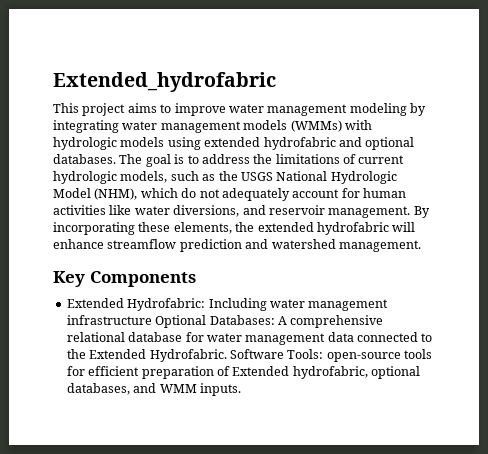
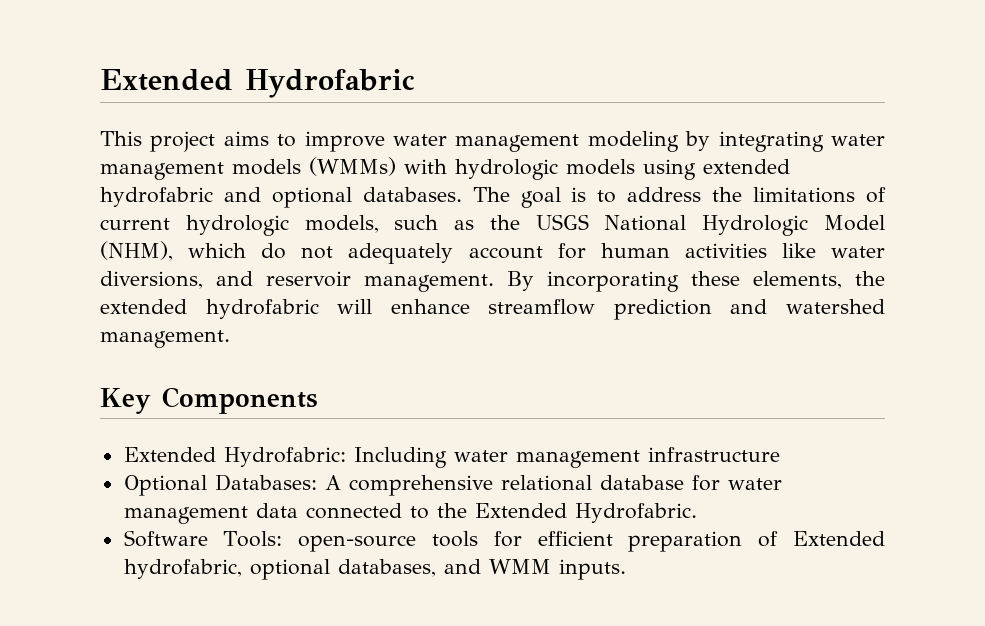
- Extended_hydrofabric
+ Extended Hydrofabric
- Extended Hydrofabric: Including water management infrastructure Optional Databases: A comprehensive relational database for water management data connected to the Extended Hydrofabric. Software Tools: open-source tools for efficient preparation of Extended hydrofabric, optional databases, and WMM inputs.
+ Extended Hydrofabric: Including water management infrastructure
+ Optional Databases: A comprehensive relational database for water management data connected to the Extended Hydrofabric.
+ Software Tools: open-source tools for efficient preparation of Extended hydrofabric, optional databases, and WMM inputs.

